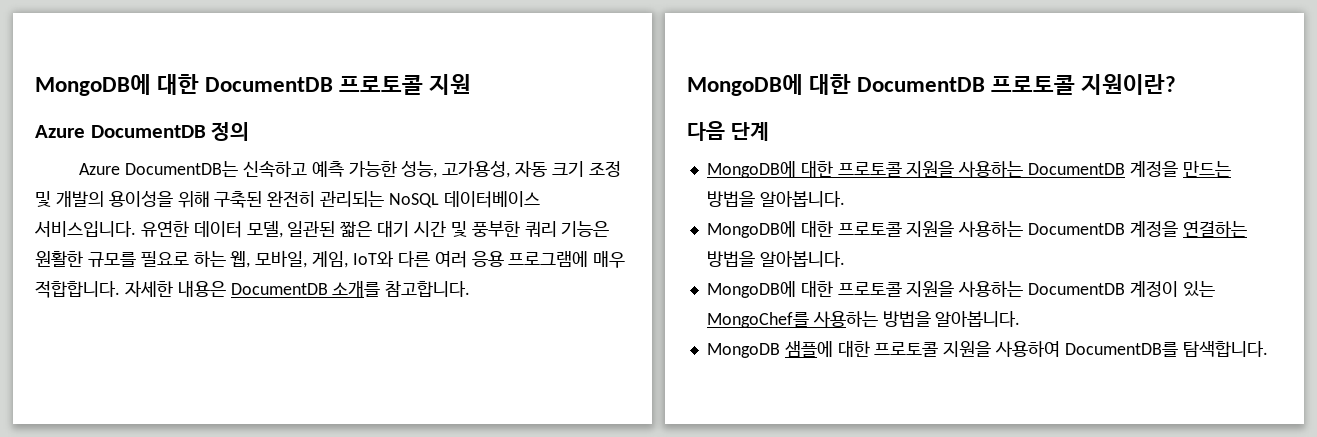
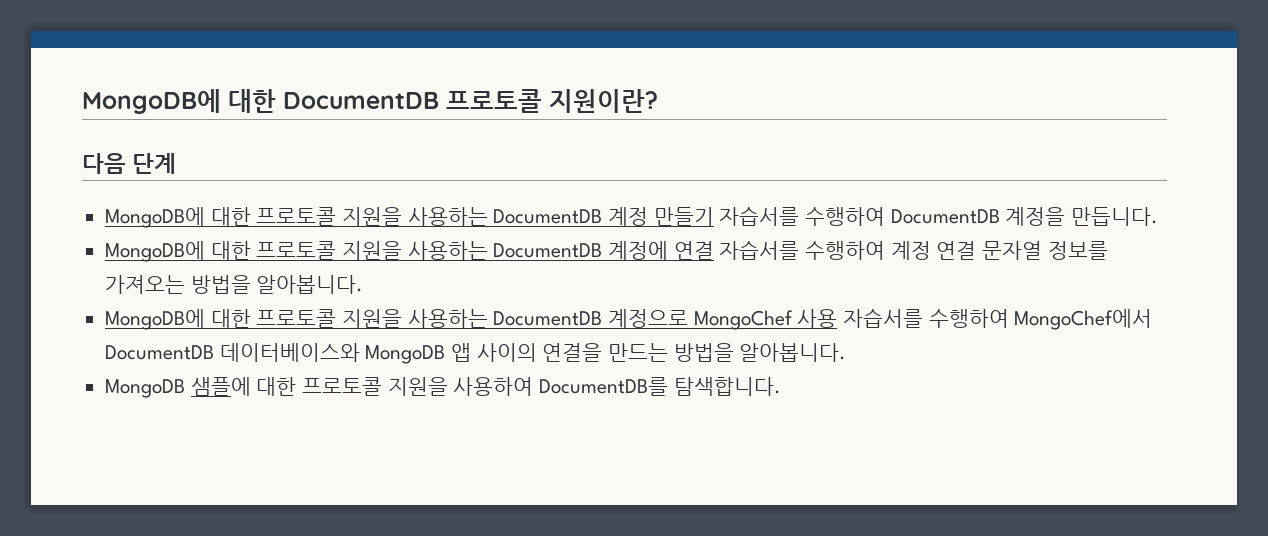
- MongoDB에 대한 DocumentDB 프로토콜 지원
- Azure DocumentDB 정의
- Azure DocumentDB는 신속하고 예측 가능한 성능, 고가용성, 자동 크기 조정 및 개발의 용이성을 위해 구축된 완전히 관리되는 NoSQL 데이터베이스 서비스입니다. 유연한 데이터 모델, 일관된 짧은 대기 시간 및 풍부한 쿼리 기능은 원활한 규모를 필요로 하는 웹, 모바일, 게임, IoT와 다른 여러 응용 프로그램에 매우 적합합니다. 자세한 내용은 DocumentDB 소개를 참고합니다.
- MongoDB에 대한 프로토콜 지원을 사용하는 DocumentDB 계정을 만드는 방법을 알아봅니다.
- MongoDB에 대한 프로토콜 지원을 사용하는 DocumentDB 계정을 연결하는 방법을 알아봅니다.
- MongoDB에 대한 프로토콜 지원을 사용하는 DocumentDB 계정이 있는 MongoChef를 사용하는 방법을 알아봅니다.
+ MongoDB에 대한 프로토콜 지원을 사용하는 DocumentDB 계정 만들기 자습서를 수행하여 DocumentDB 계정을 만듭니다.
+ MongoDB에 대한 프로토콜 지원을 사용하는 DocumentDB 계정에 연결 자습서를 수행하여 계정 연결 문자열 정보를 가져오는 방법을 알아봅니다.
+ MongoDB에 대한 프로토콜 지원을 사용하는 DocumentDB 계정으로 MongoChef 사용 자습서를 수행하여 MongoChef에서 DocumentDB 데이터베이스와 MongoDB 앱 사이의 연결을 만드는 방법을 알아봅니다.

